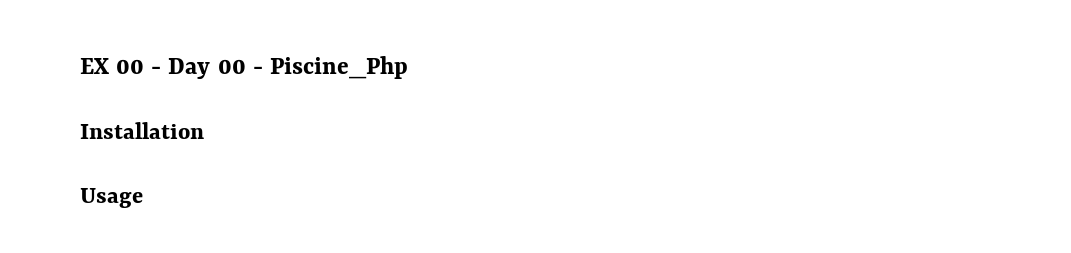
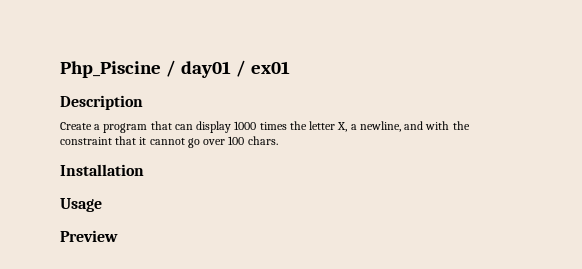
- EX 00 - Day 00 - Piscine_Php
+ Php_Piscine / day01 / ex01
+ Description
+ Create a program that can display 1000 times the letter X, a newline, and with the constraint that it cannot go over 100 chars.
+ Preview

